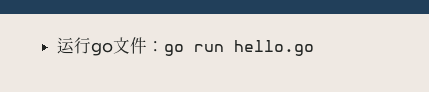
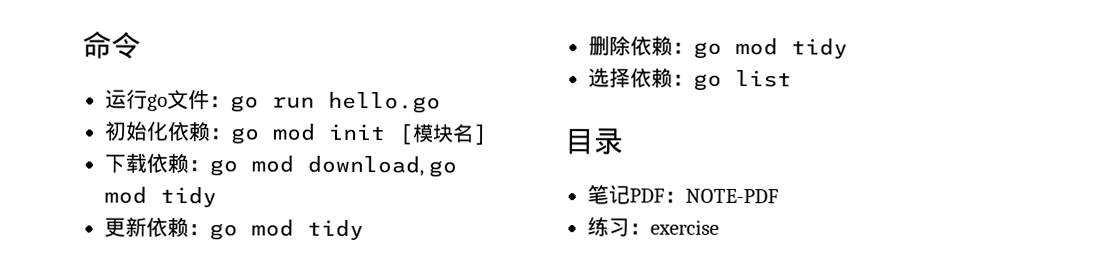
+ 命令
+ 初始化依赖：go mod init [模块名]
+ 下载依赖：go mod download, go mod tidy
+ 更新依赖：go mod tidy
+ 删除依赖：go mod tidy
+ 选择依赖：go list
+ 目录
+ 笔记PDF：NOTE-PDF
+ 练习：exercise

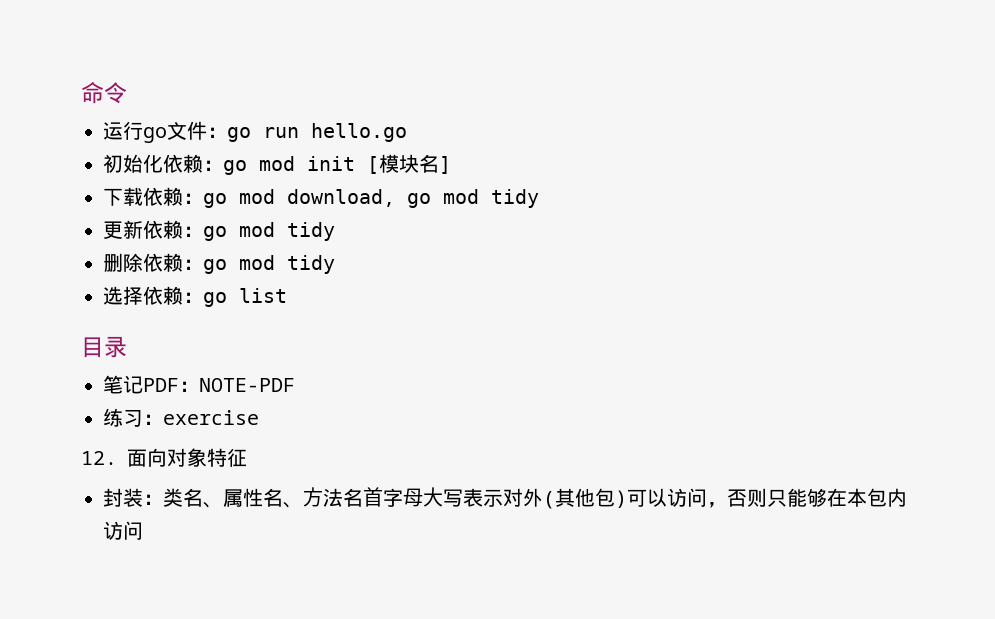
+ 12.面向对象特征
+ 封装：类名、属性名、⽅法名⾸字⺟⼤写表示对外(其他包)可以访问，否则只能够在本包内访问

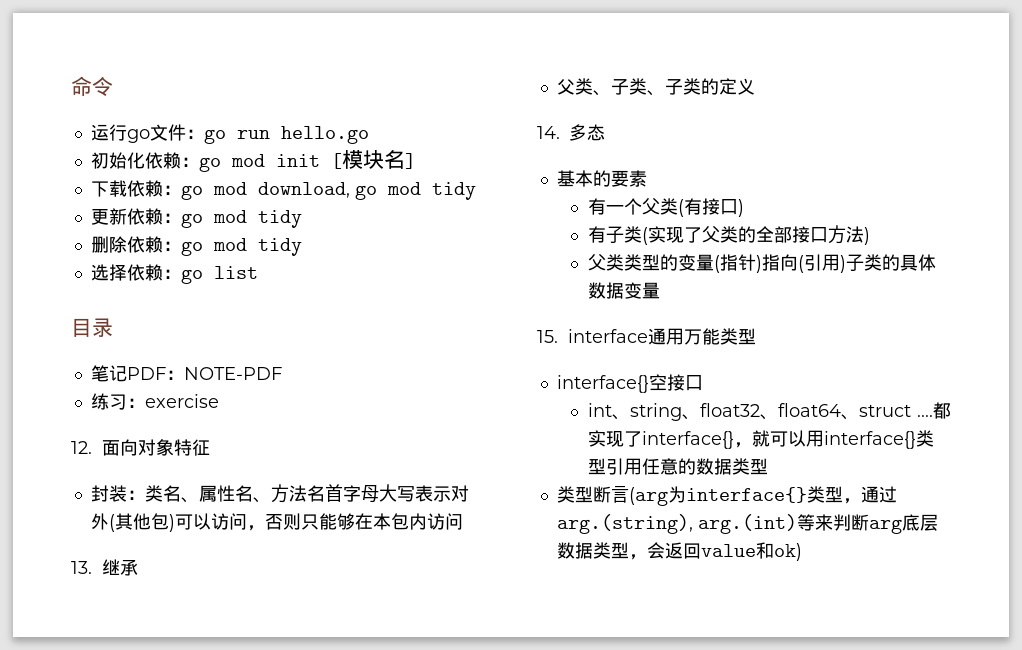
+ 13.继承
+ 父类、子类、子类的定义
+ 14.多态
+ 基本的要素
+ 有⼀个⽗类(有接⼝)
+ 有⼦类(实现了⽗类的全部接⼝⽅法)
+ ⽗类类型的变量(指针)指向(引⽤)⼦类的具体数据变量
+ 15. interface通⽤万能类型
+ interface{}空接⼝
+ int、string、float32、float64、struct ....都实现了interface{}，就可以⽤interface{}类型引⽤任意的数据类型
+ 类型断⾔(arg为interface{}类型，通过arg.(string), arg.(int)等来判断arg底层数据类型，会返回value和ok)

